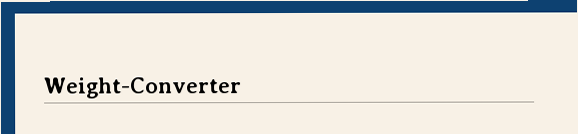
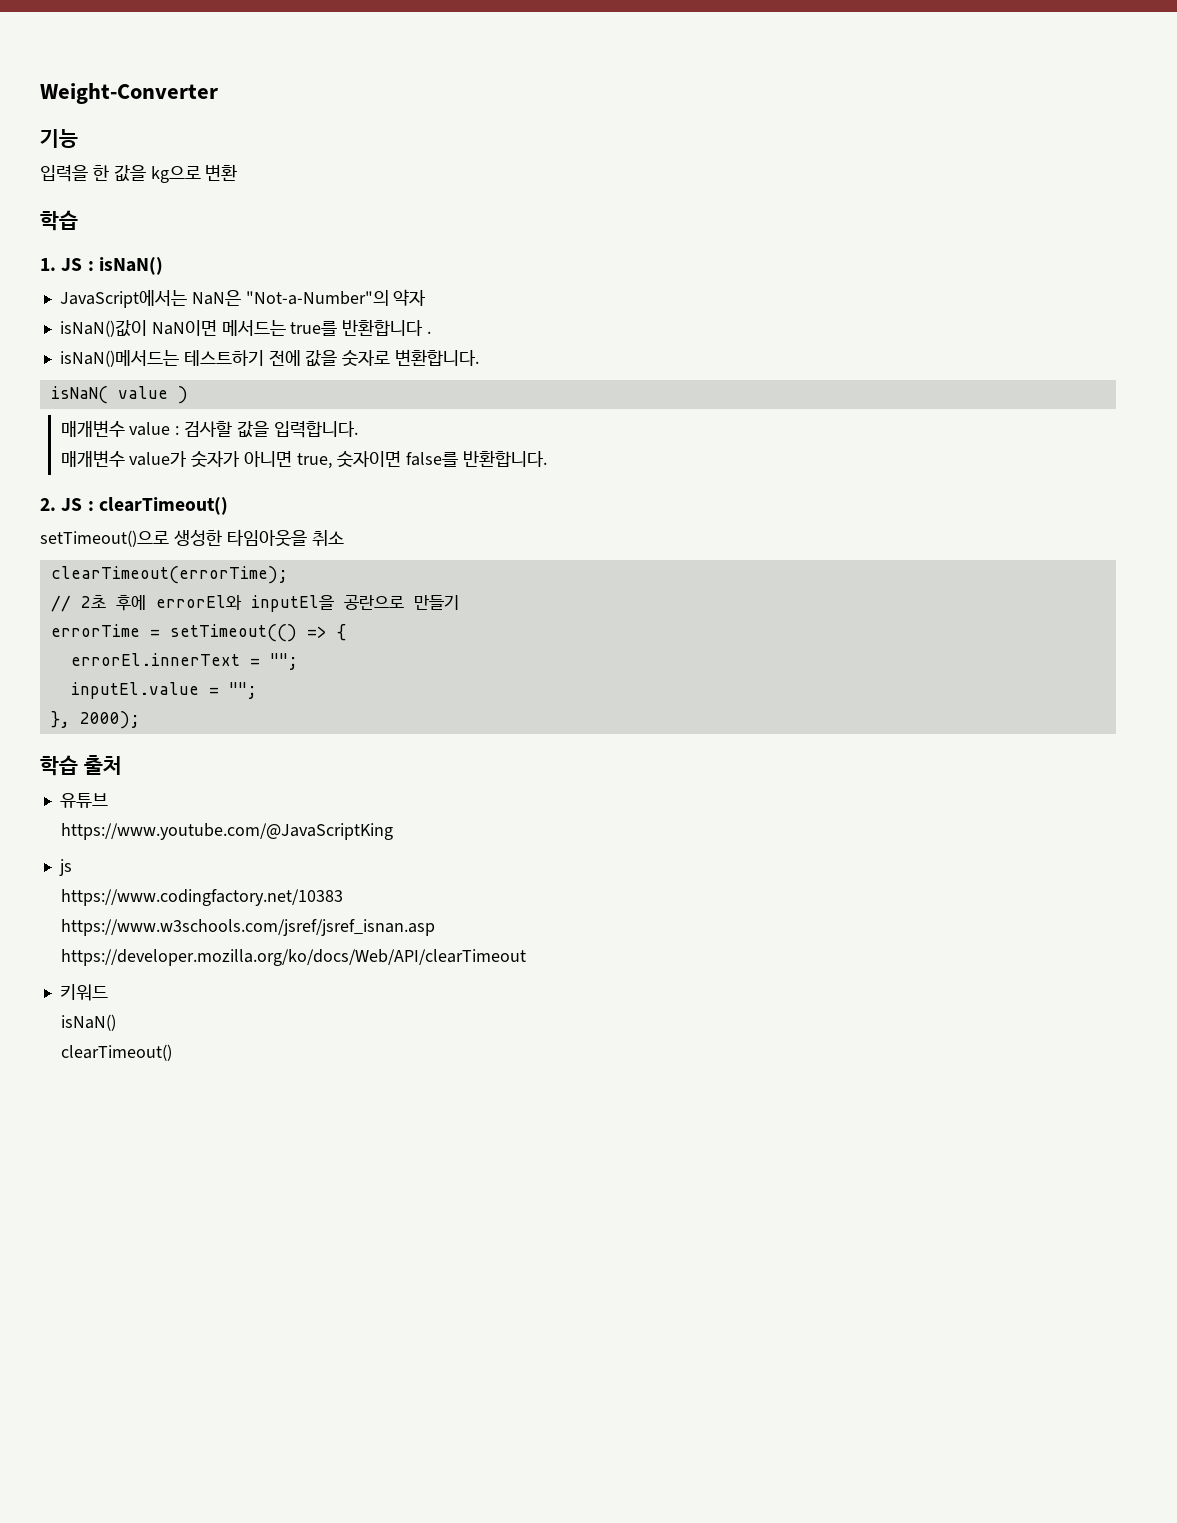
+ 기능
+ 입력을 한 값을 kg으로 변환
+ 학습
+ 1. JS : isNaN()
+ JavaScript에서는 NaN은 "Not-a-Number"의 약자
+ isNaN()값이 NaN이면 메서드는 true를 반환합니다 .
+ isNaN()메서드는 테스트하기 전에 값을 숫자로 변환합니다.
+ isNaN( value )
+ 매개변수 value : 검사할 값을 입력합니다.
+ 매개변수 value가 숫자가 아니면 true, 숫자이면 false를 반환합니다.
+ 2. JS : clearTimeout()
+ setTimeout()으로 생성한 타임아웃을 취소
+ clearTimeout(errorTime);
+ // 2초 후에 errorEl와 inputEl을 공란으로 만들기
+ errorTime = setTimeout(() => {
+ errorEl.innerText = "";
+ inputEl.value = "";
+ }, 2000);
+ 학습 출처
+ 유튜브
+ https://www.youtube.com/@JavaScriptKing
+ js
+ https://www.codingfactory.net/10383
+ https://www.w3schools.com/jsref/jsref_isnan.asp
+ https://developer.mozilla.org/ko/docs/Web/API/clearTimeout
+ 키워드
+ isNaN()
+ clearTimeout()

